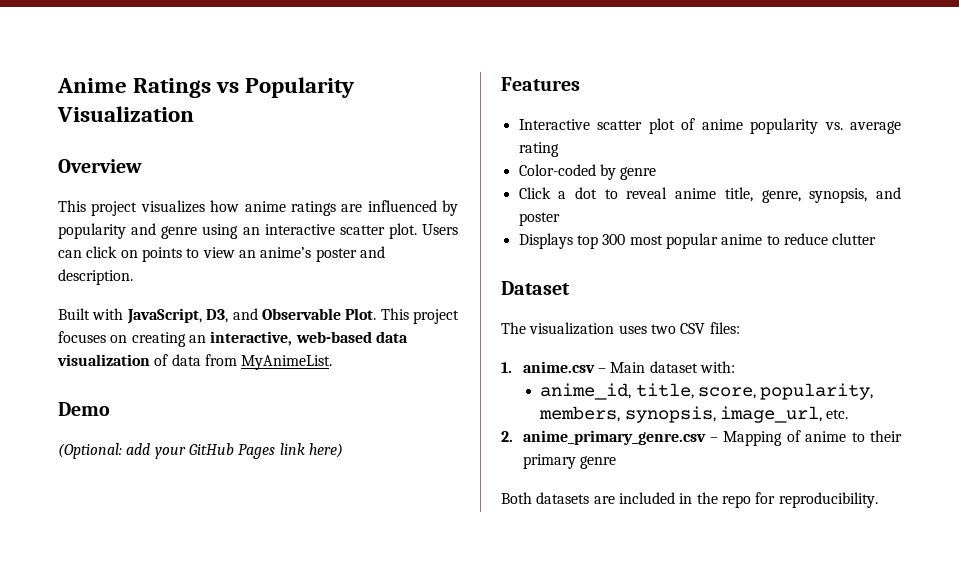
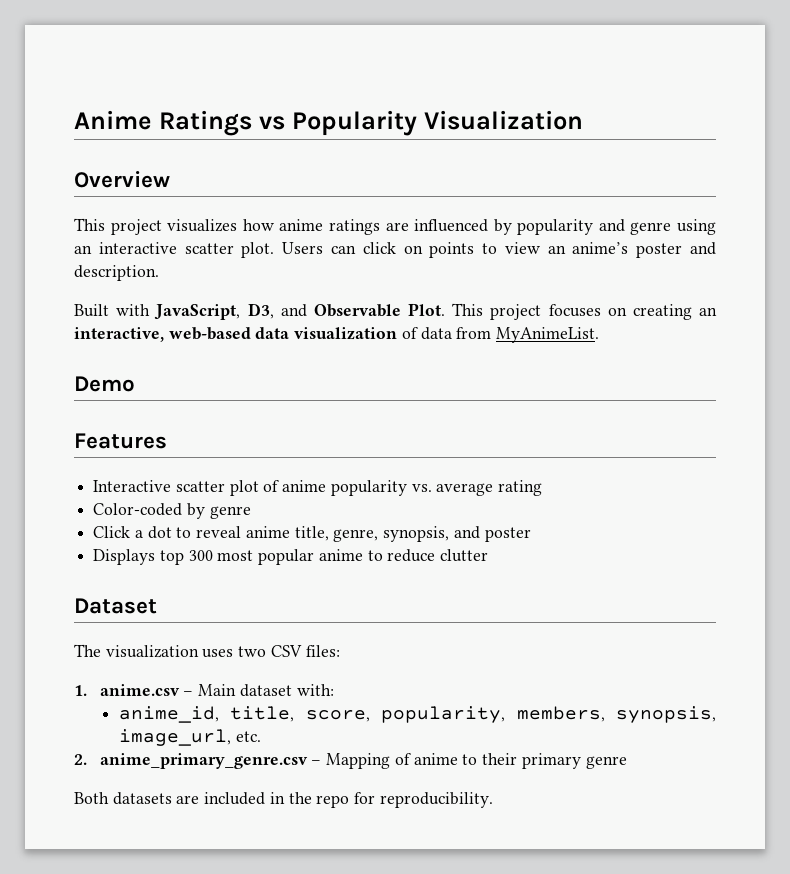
- (Optional: add your GitHub Pages link here)

